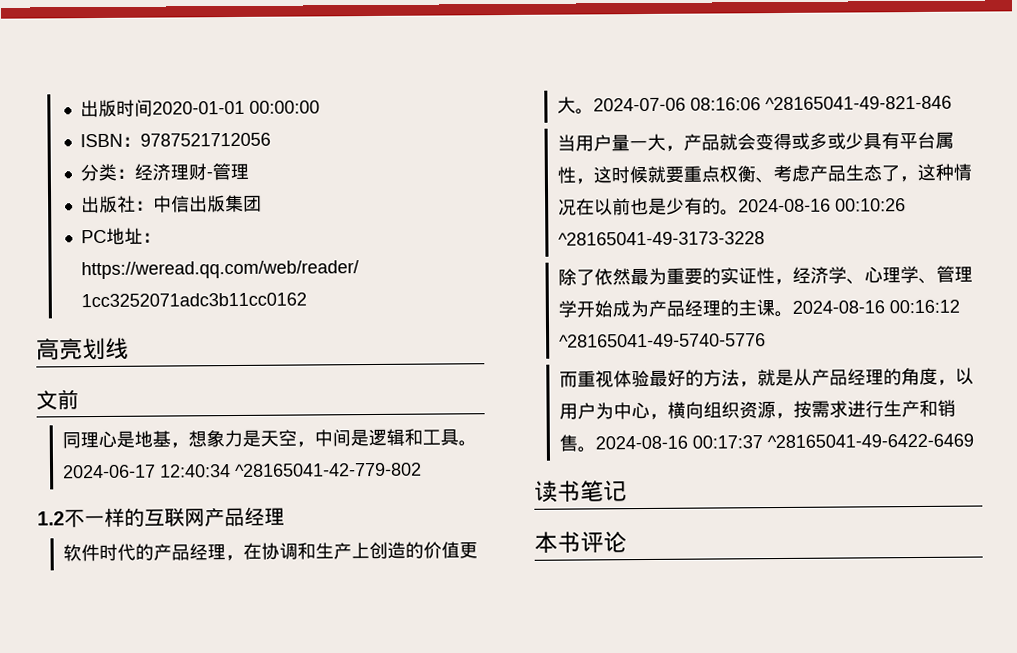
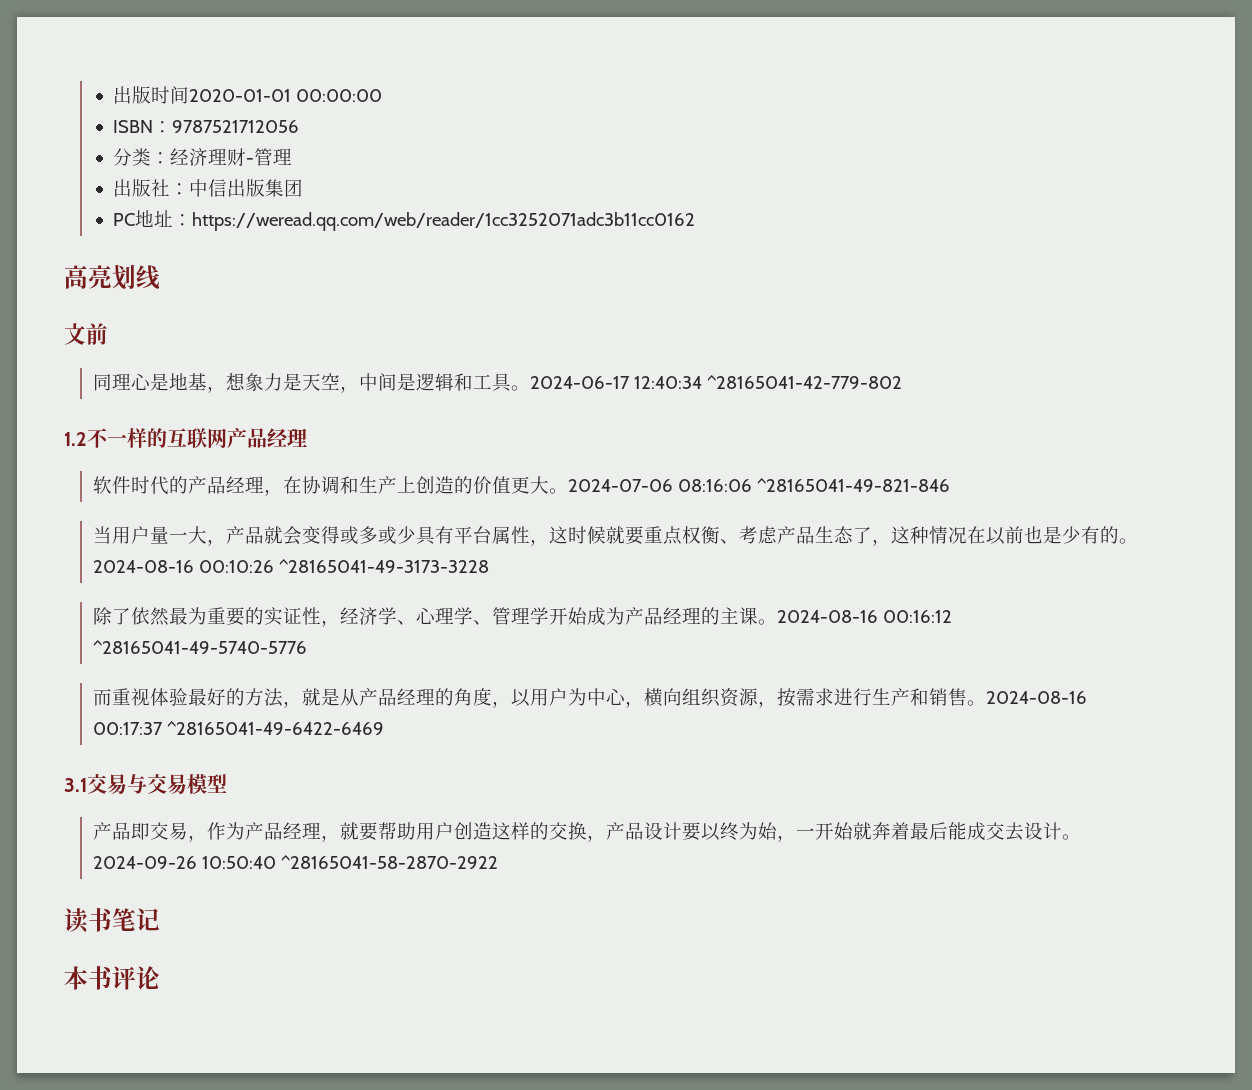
+ 3.1交易与交易模型
+ 产品即交易，作为产品经理，就要帮助用户创造这样的交换，产品设计要以终为始，一开始就奔着最后能成交去设计。2024-09-26 10:50:40 ^28165041-58-2870-2922

